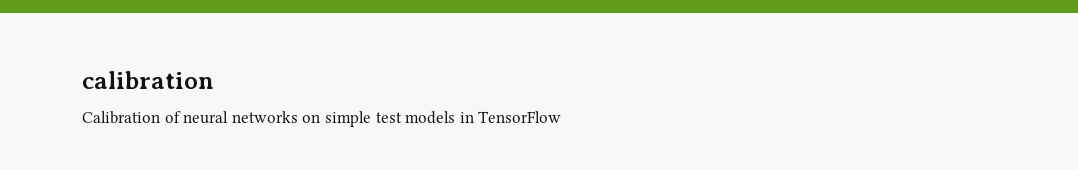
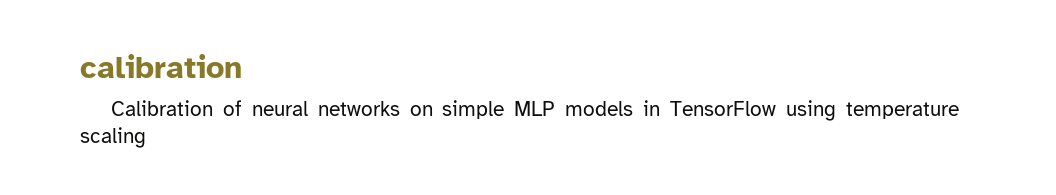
- Calibration of neural networks on simple test models in TensorFlow
+ Calibration of neural networks on simple MLP models in TensorFlow using temperature scaling

